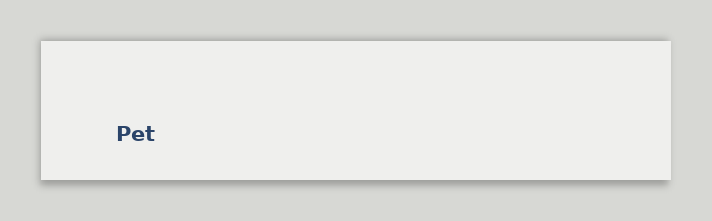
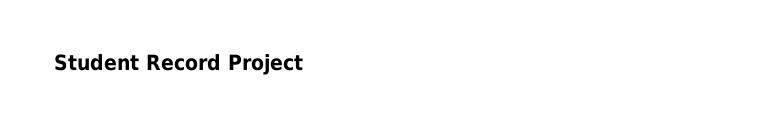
- Pet
+ Student Record Project

